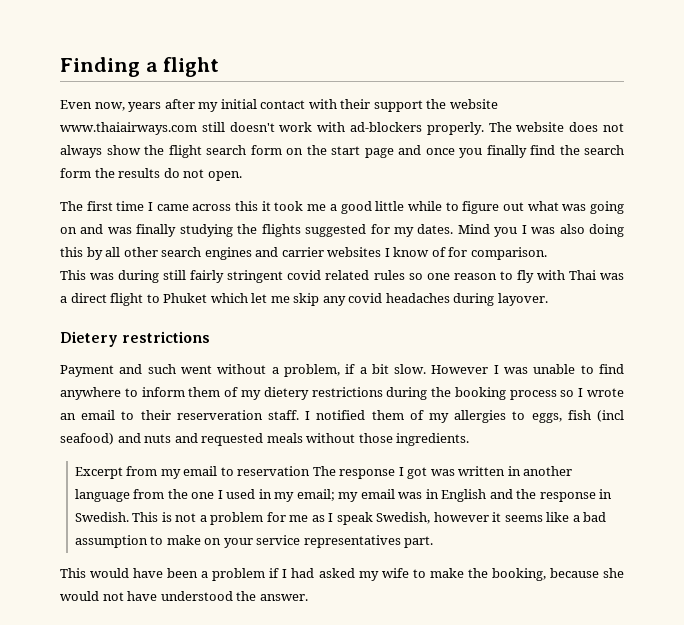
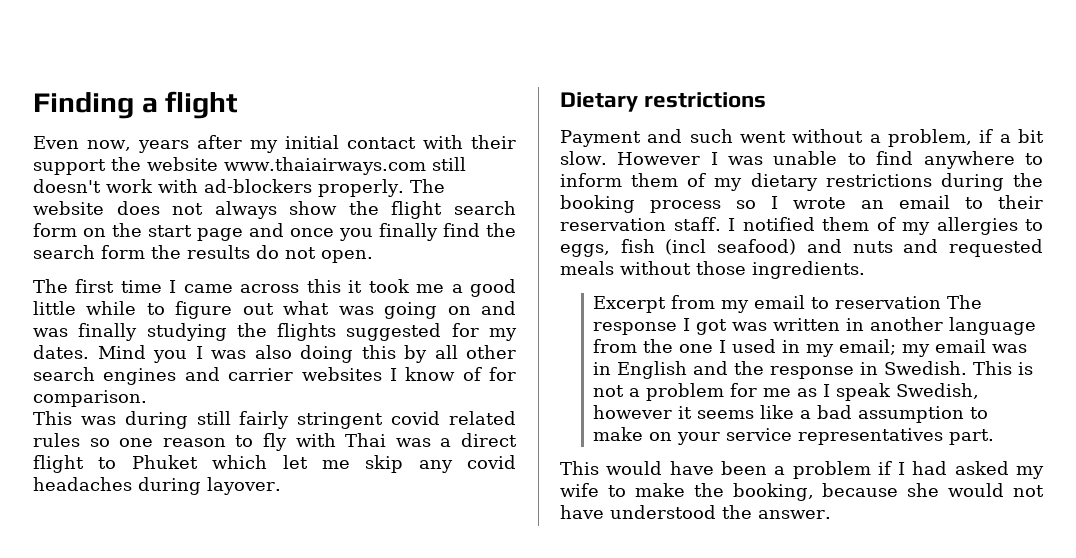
- Dietery restrictions
+ Dietary restrictions
- However I was unable to find anywhere to inform them of my dietery restrictions during the booking process so I wrote an email to their reserveration staff.
+ However I was unable to find anywhere to inform them of my dietary restrictions during the booking process so I wrote an email to their reservation staff.

